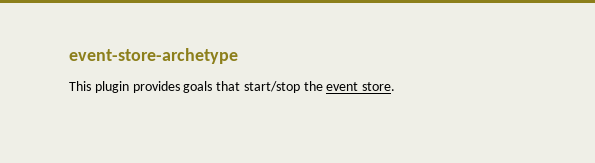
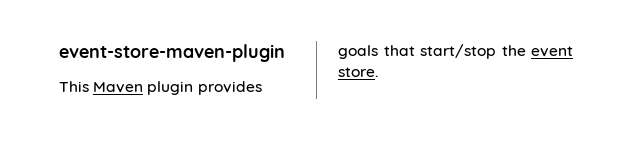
- event-store-archetype
+ event-store-maven-plugin
- This plugin provides goals that start/stop the event store.
+ This Maven plugin provides goals that start/stop the event store.

